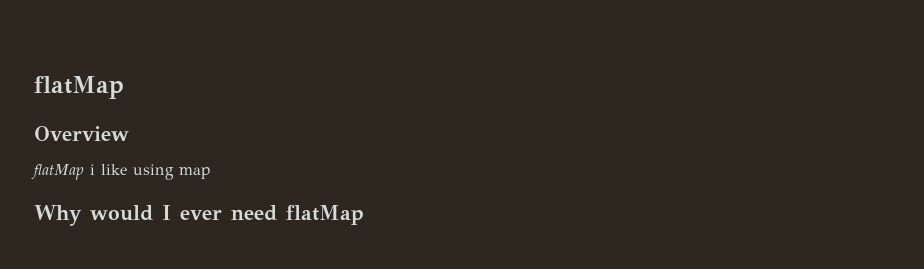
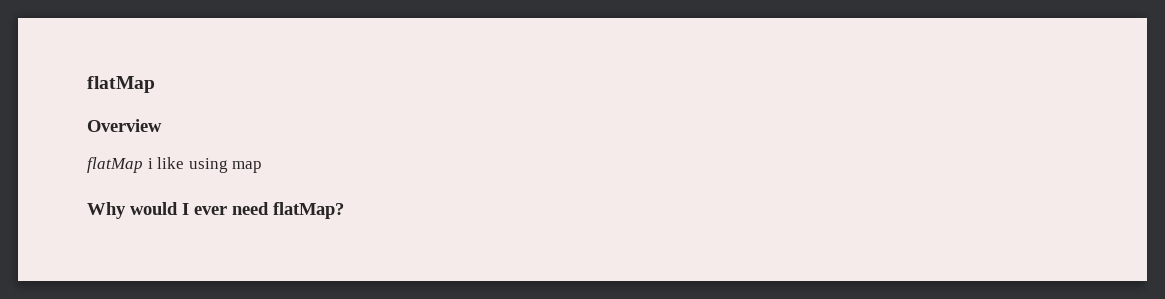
- Why would I ever need flatMap
+ Why would I ever need flatMap?

